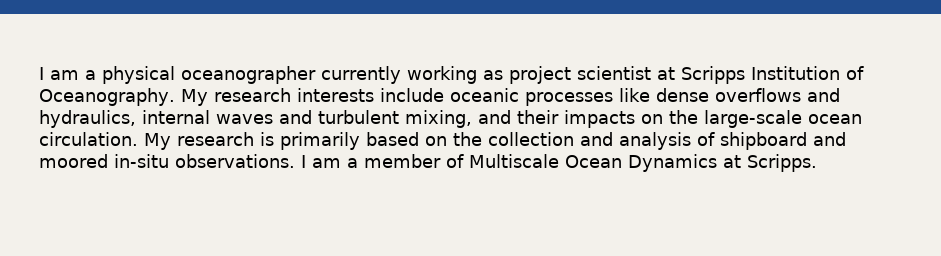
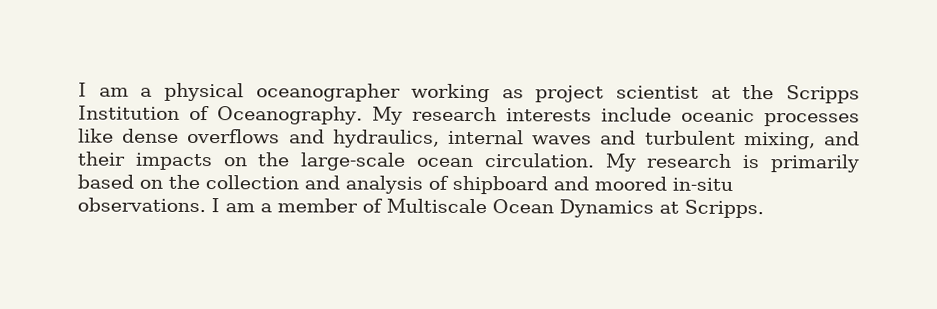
- I am a physical oceanographer currently working as project scientist at Scripps Institution of Oceanography.
+ I am a physical oceanographer working as project scientist at the Scripps Institution of Oceanography.

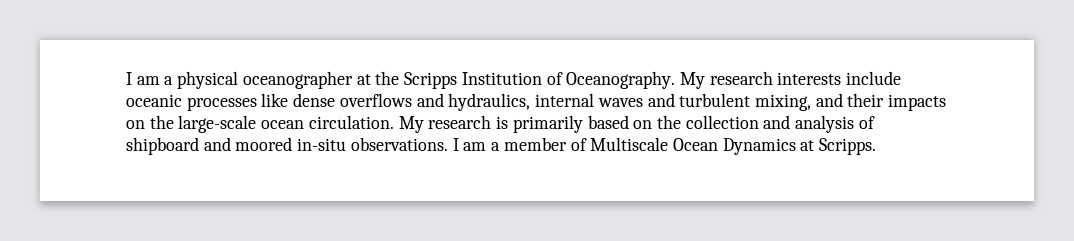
- I am a physical oceanographer working as project scientist at the Scripps Institution of Oceanography.
+ I am a physical oceanographer at the Scripps Institution of Oceanography.

